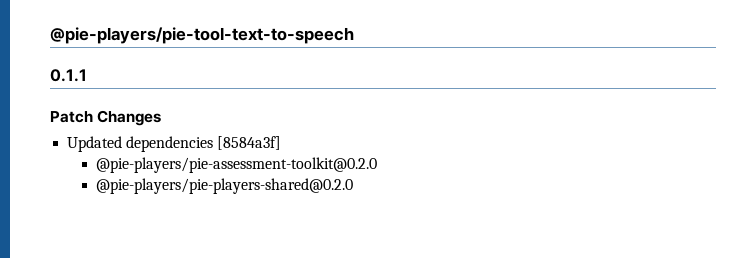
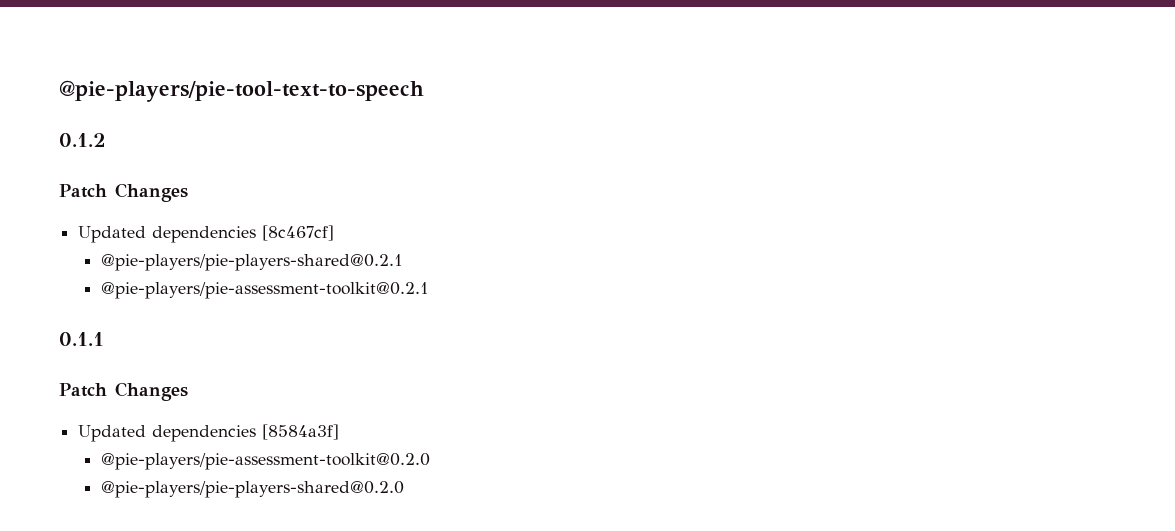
+ 0.1.2
+ Patch Changes
+ Updated dependencies [8c467cf]
+ @pie-players/pie-players-shared@0.2.1
+ @pie-players/pie-assessment-toolkit@0.2.1

